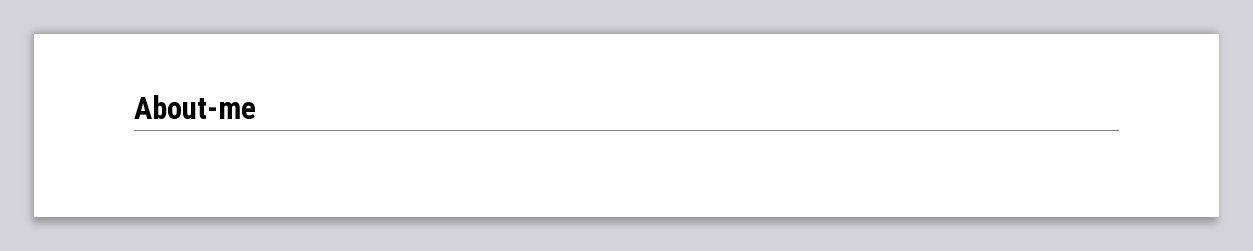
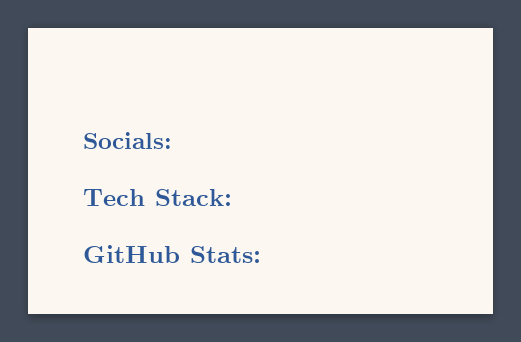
- About-me
+ Socials:
+ Tech Stack:
+ GitHub Stats:

